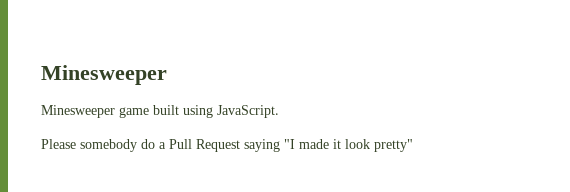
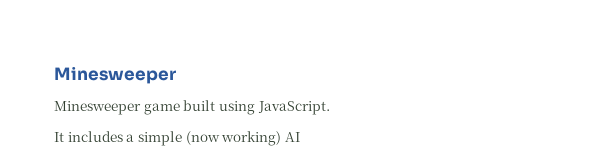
- Please somebody do a Pull Request saying "I made it look pretty"
+ It includes a simple (now working) AI

